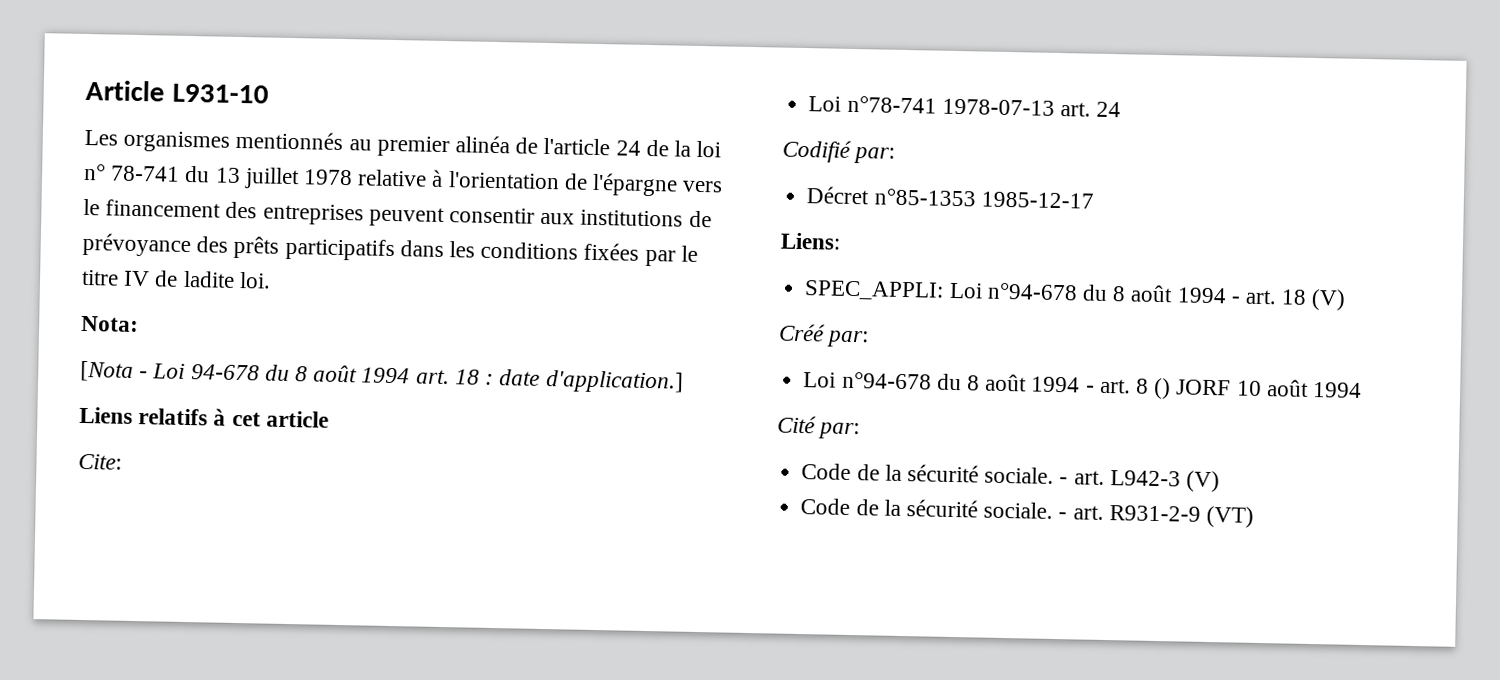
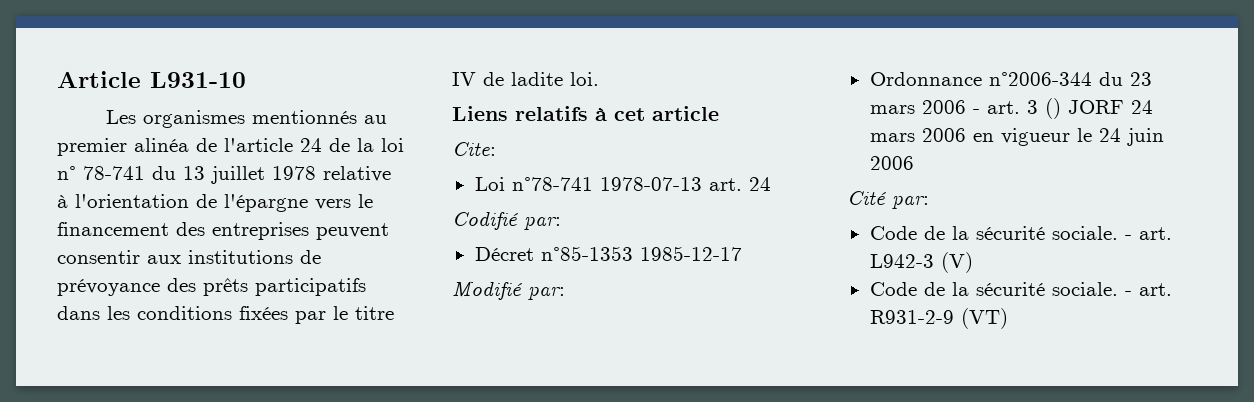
- Nota:
- [Nota - Loi 94-678 du 8 août 1994 art. 18 : date d'application.]
- Liens:
- SPEC_APPLI: Loi n°94-678 du 8 août 1994 - art. 18 (V)
- Créé par:
- Loi n°94-678 du 8 août 1994 - art. 8 () JORF 10 août 1994
+ Modifié par:
+ Ordonnance n°2006-344 du 23 mars 2006 - art. 3 () JORF 24 mars 2006 en vigueur le 24 juin 2006

